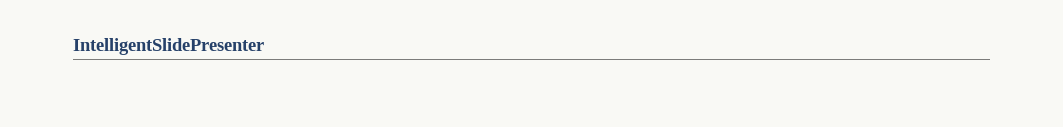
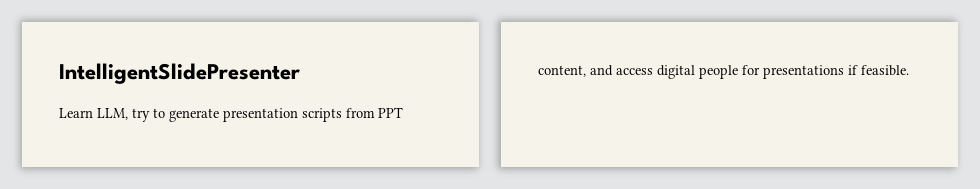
+ Learn LLM, try to generate presentation scripts from PPT content, and access digital people for presentations if feasible.

